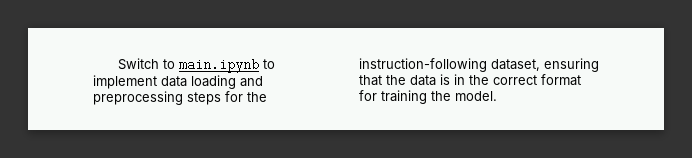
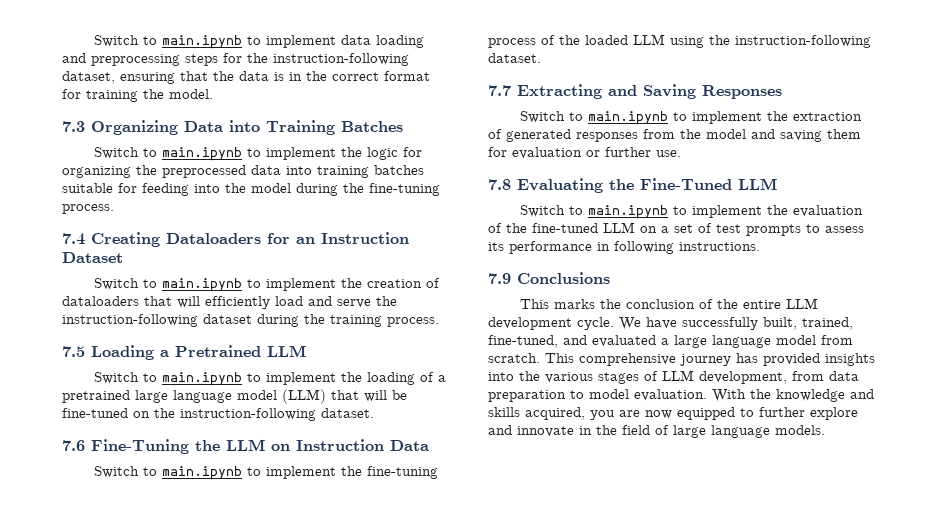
+ 7.3 Organizing Data into Training Batches
+ Switch to main.ipynb to implement the logic for organizing the preprocessed data into training batches suitable for feeding into the model during the fine-tuning process.
+ 7.4 Creating Dataloaders for an Instruction Dataset
+ Switch to main.ipynb to implement the creation of dataloaders that will efficiently load and serve the instruction-following dataset during the training process.
+ 7.5 Loading a Pretrained LLM
+ Switch to main.ipynb to implement the loading of a pretrained large language model (LLM) that will be fine-tuned on the instruction-following dataset.
+ 7.6 Fine-Tuning the LLM on Instruction Data
+ Switch to main.ipynb to implement the fine-tuning process of the loaded LLM using the instruction-following dataset.
+ 7.7 Extracting and Saving Responses
+ Switch to main.ipynb to implement the extraction of generated responses from the model and saving them for evaluation or further use.
+ 7.8 Evaluating the Fine-Tuned LLM
+ Switch to main.ipynb to implement the evaluation of the fine-tuned LLM on a set of test prompts to assess its performance in following instructions.
+ 7.9 Conclusions
+ This marks the conclusion of the entire LLM development cycle. We have successfully built, trained, fine-tuned, and evaluated a large language model from scratch. This comprehensive journey has provided insights into the various stages of LLM development, from data preparation to model evaluation. With the knowledge and skills acquired, you are now equipped to further explore and innovate in the field of large language models.

